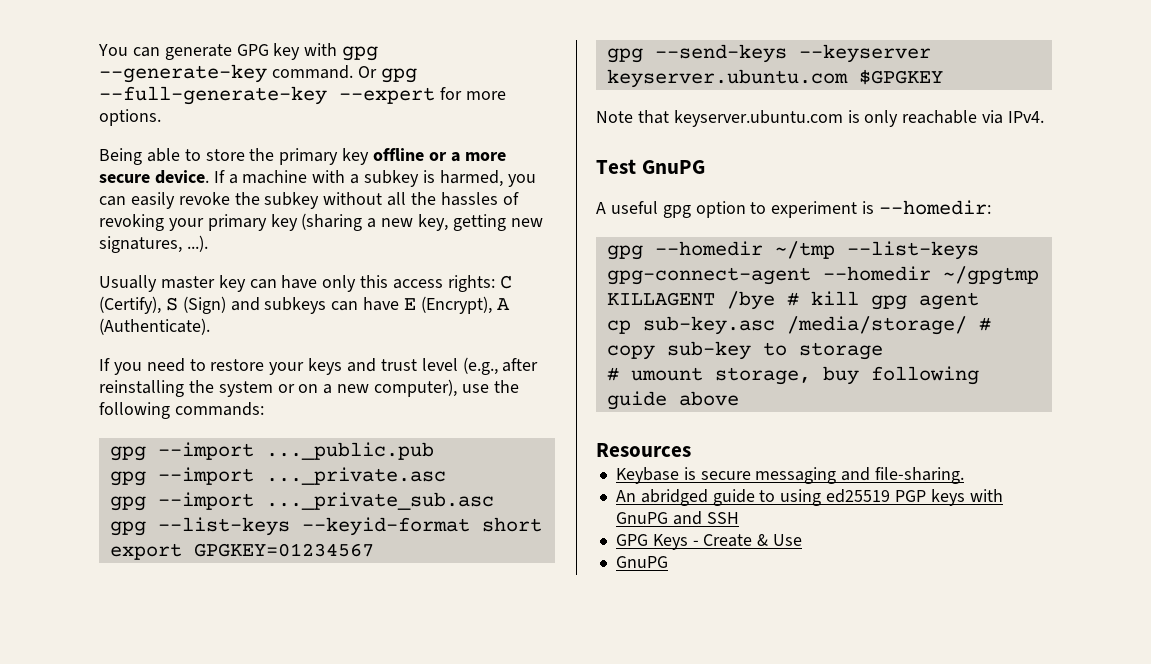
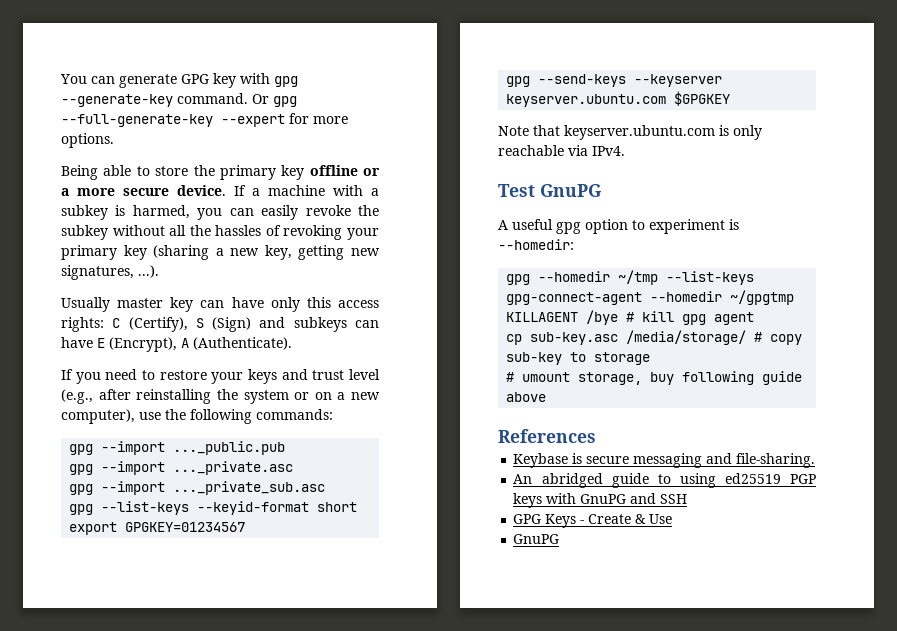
- Resources
+ References

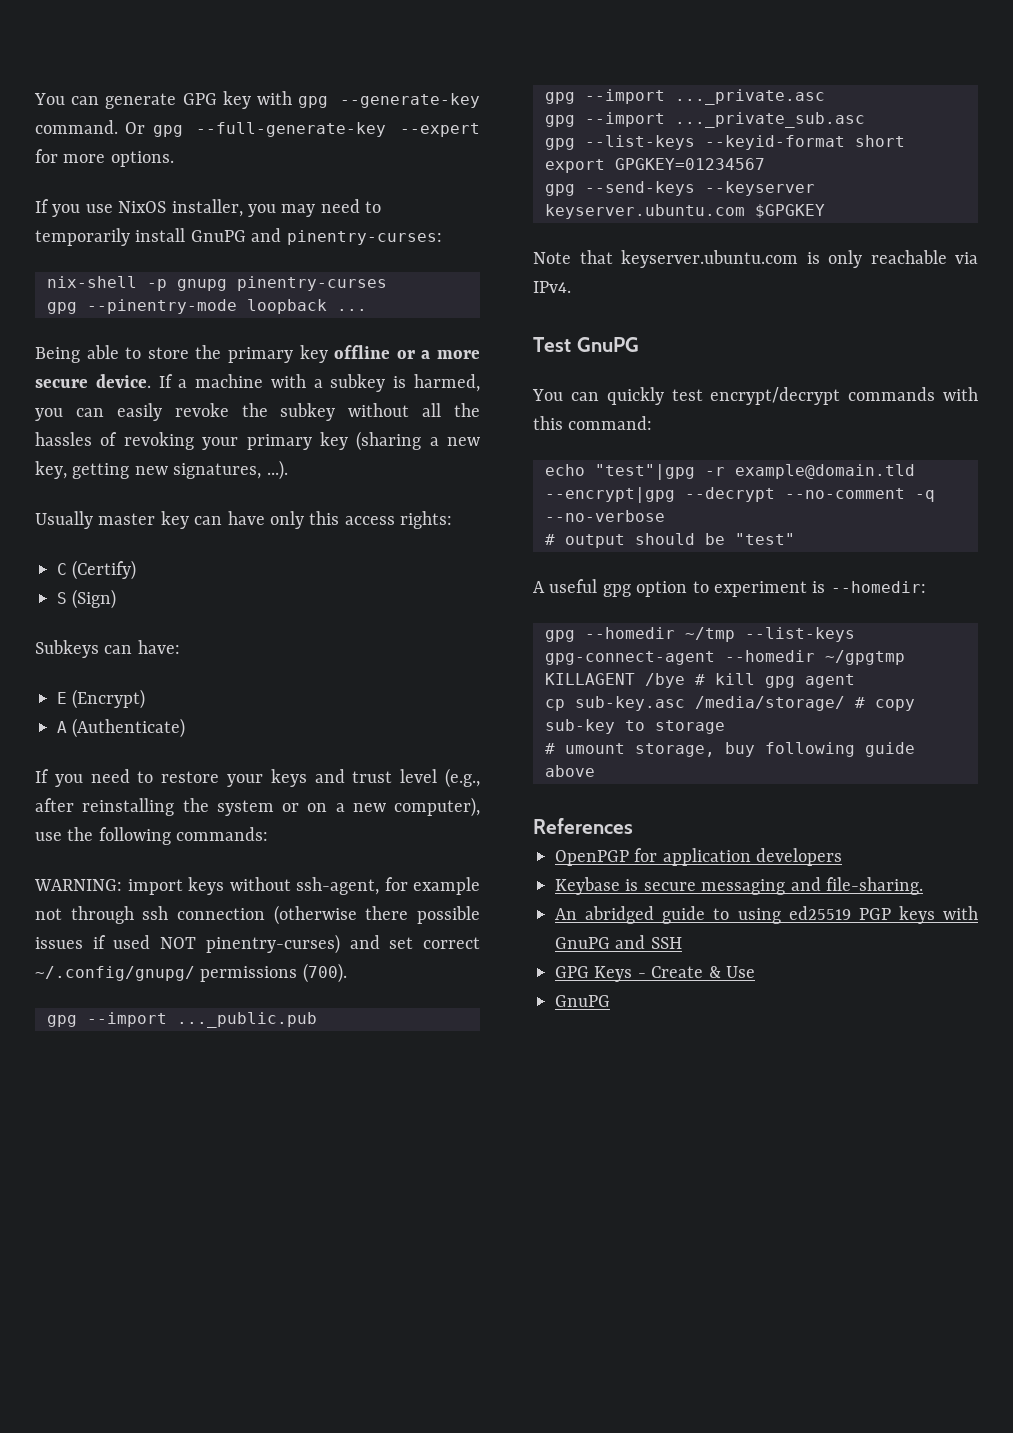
+ If you use NixOS installer, you may need to temporarily install GnuPG and pinentry-curses:
+ nix-shell -p gnupg pinentry-curses
+ gpg --pinentry-mode loopback ...
- Usually master key can have only this access rights: C (Certify), S (Sign) and subkeys can have E (Encrypt), A (Authenticate).
+ Usually master key can have only this access rights:
+ C (Certify)
+ S (Sign)
+ Subkeys can have:
+ E (Encrypt)
+ A (Authenticate)
+ WARNING: import keys without ssh-agent, for example not through ssh connection (otherwise there possible issues if used NOT pinentry-curses) and set correct ~/.config/gnupg/ permissions (700).
+ You can quickly test encrypt/decrypt commands with this command:
+ echo "test"|gpg -r example@domain.tld --encrypt|gpg --decrypt --no-comment -q --no-verbose
+ # output should be "test"
+ OpenPGP for application developers

